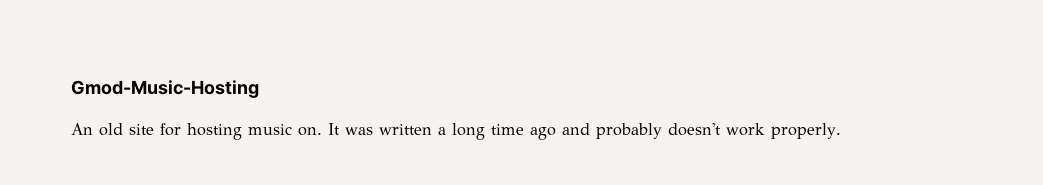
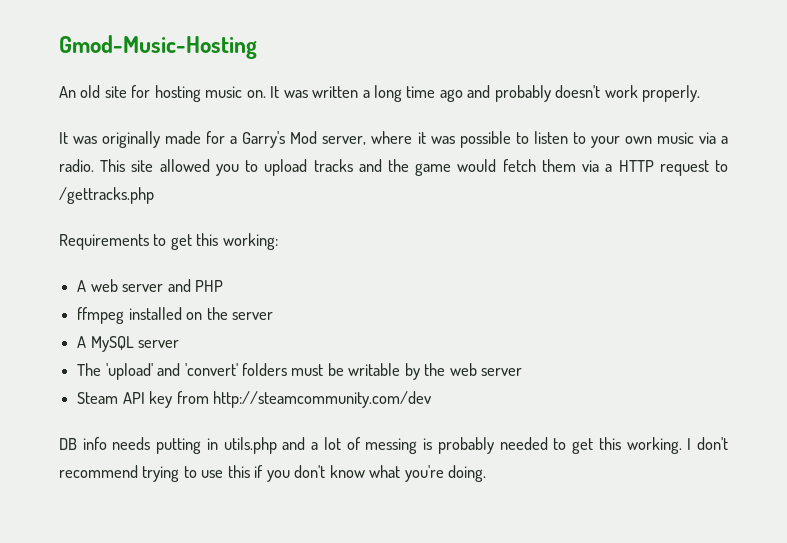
+ It was originally made for a Garry's Mod server, where it was possible to listen to your own music via a radio. This site allowed you to upload tracks and the game would fetch them via a HTTP request to /gettracks.php
+ Requirements to get this working:
+ A web server and PHP
+ ffmpeg installed on the server
+ A MySQL server
+ The 'upload' and 'convert' folders must be writable by the web server
+ Steam API key from http://steamcommunity.com/dev
+ DB info needs putting in utils.php and a lot of messing is probably needed to get this working. I don't recommend trying to use this if you don't know what you're doing.

